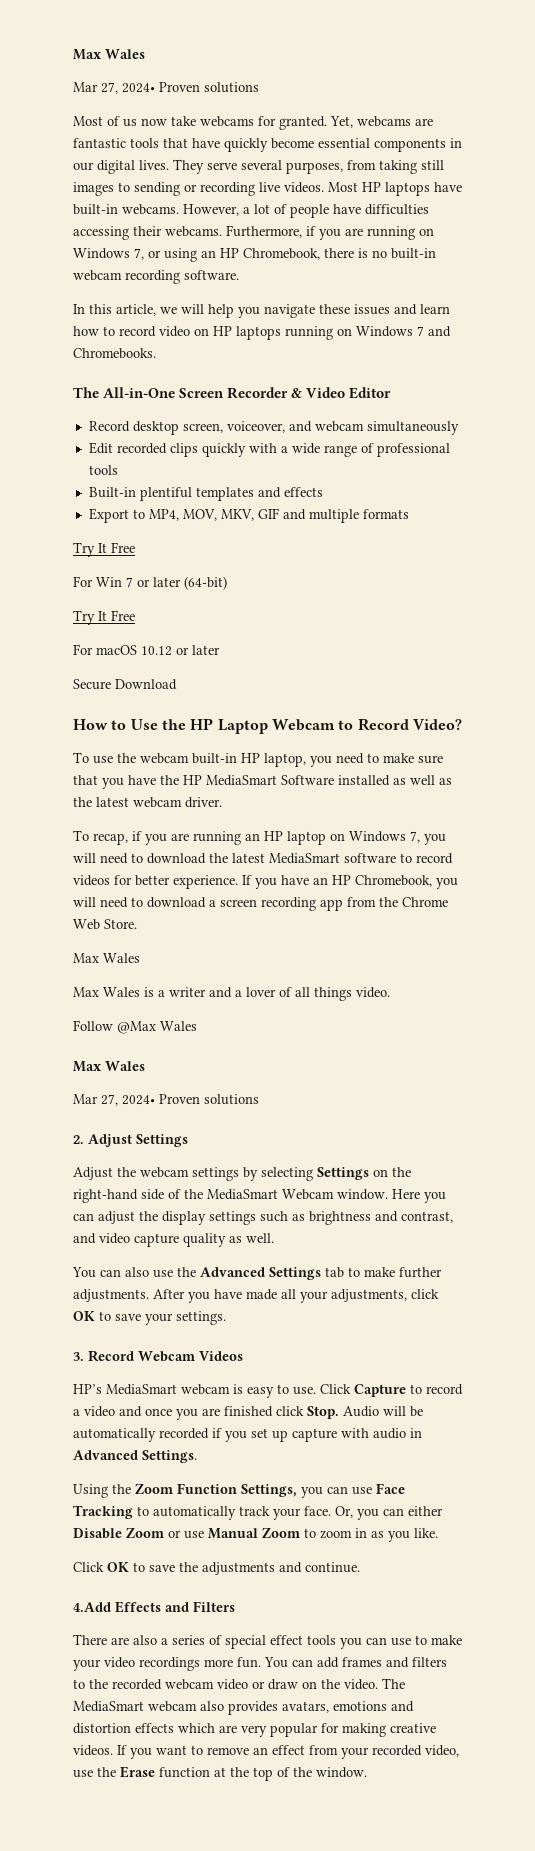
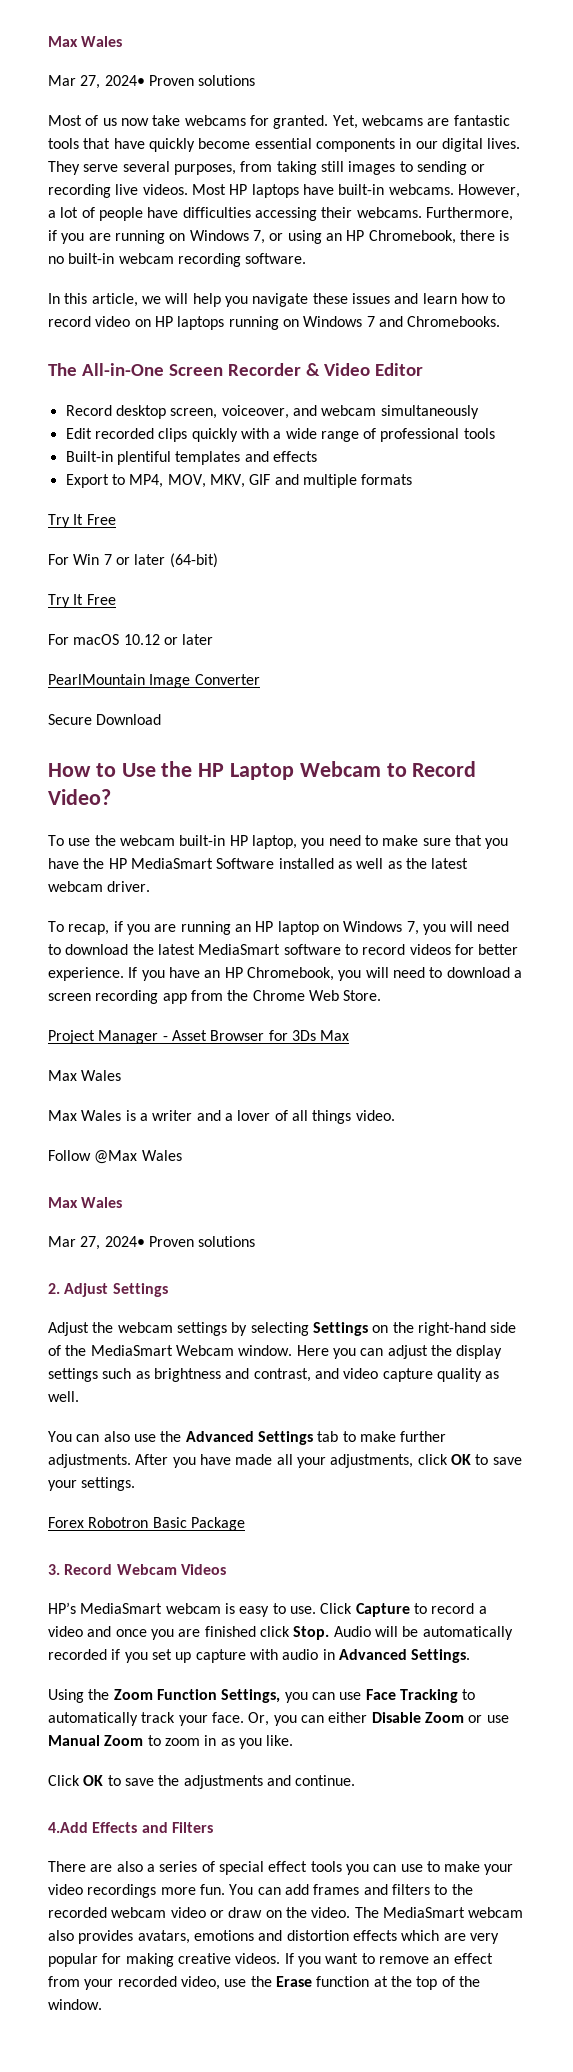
+ PearlMountain Image Converter
+ Project Manager - Asset Browser for 3Ds Max
+ Forex Robotron Basic Package

